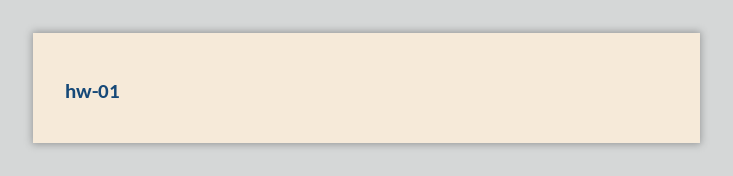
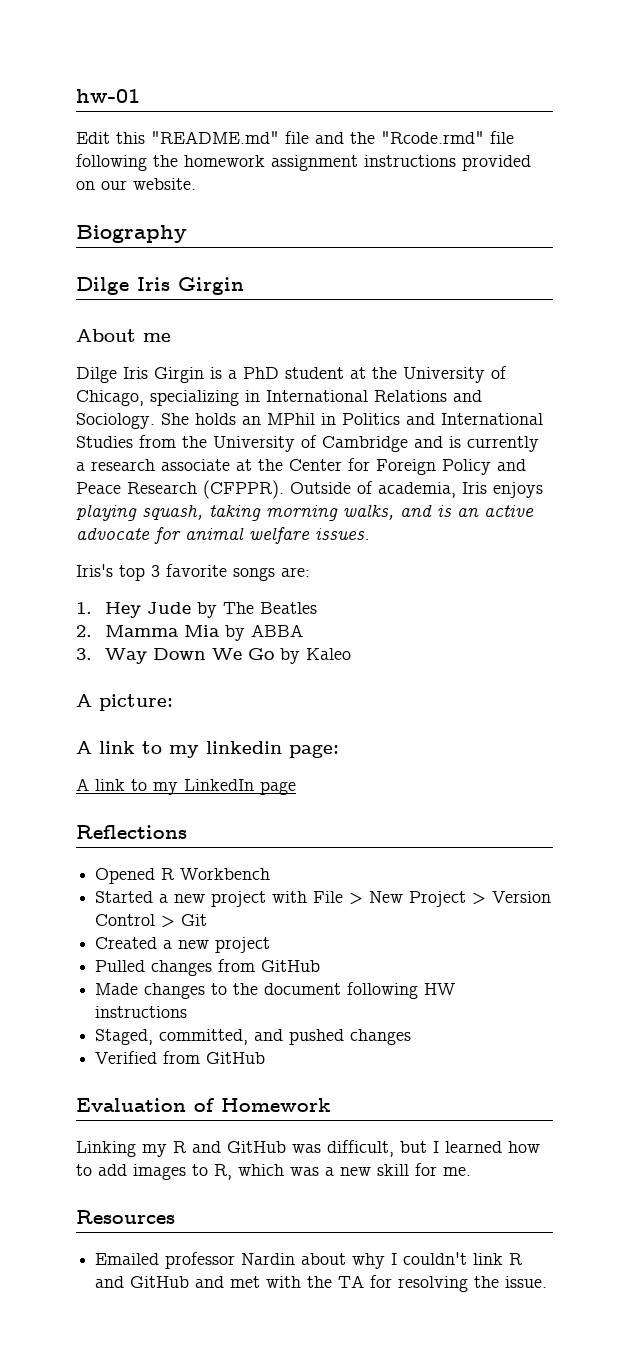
+ Edit this "README.md" file and the "Rcode.rmd" file following the homework assignment instructions provided on our website.
+ Biography
+ Dilge Iris Girgin
+ About me
+ Dilge Iris Girgin is a PhD student at the University of Chicago, specializing in International Relations and Sociology. She holds an MPhil in Politics and International Studies from the University of Cambridge and is currently a research associate at the Center for Foreign Policy and Peace Research (CFPPR). Outside of academia, Iris enjoys playing squash, taking morning walks, and is an active advocate for animal welfare issues.
+ Iris's top 3 favorite songs are:
+ 1. Hey Jude by The Beatles
+ 2. Mamma Mia by ABBA
+ 3. Way Down We Go by Kaleo
+ A picture:
+ A link to my linkedin page:
+ A link to my LinkedIn page
+ Reflections
+ Opened R Workbench
+ Started a new project with File > New Project > Version Control > Git
+ Created a new project
+ Pulled changes from GitHub
+ Made changes to the document following HW instructions
+ Staged, committed, and pushed changes
+ Verified from GitHub
+ Evaluation of Homework
+ Linking my R and GitHub was difficult, but I learned how to add images to R, which was a new skill for me.
+ Resources
+ Emailed professor Nardin about why I couldn't link R and GitHub and met with the TA for resolving the issue.

